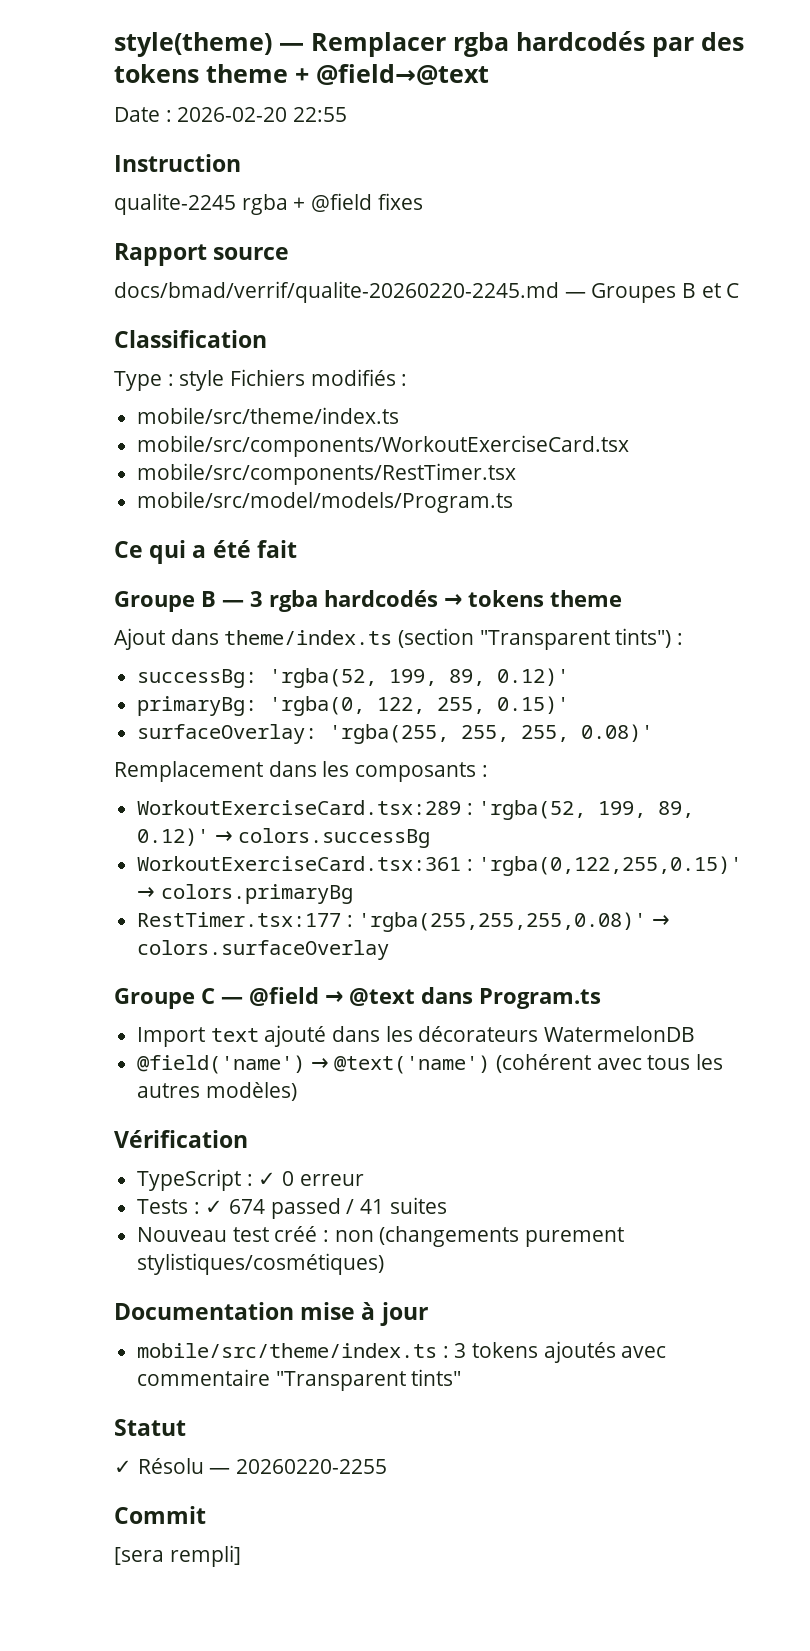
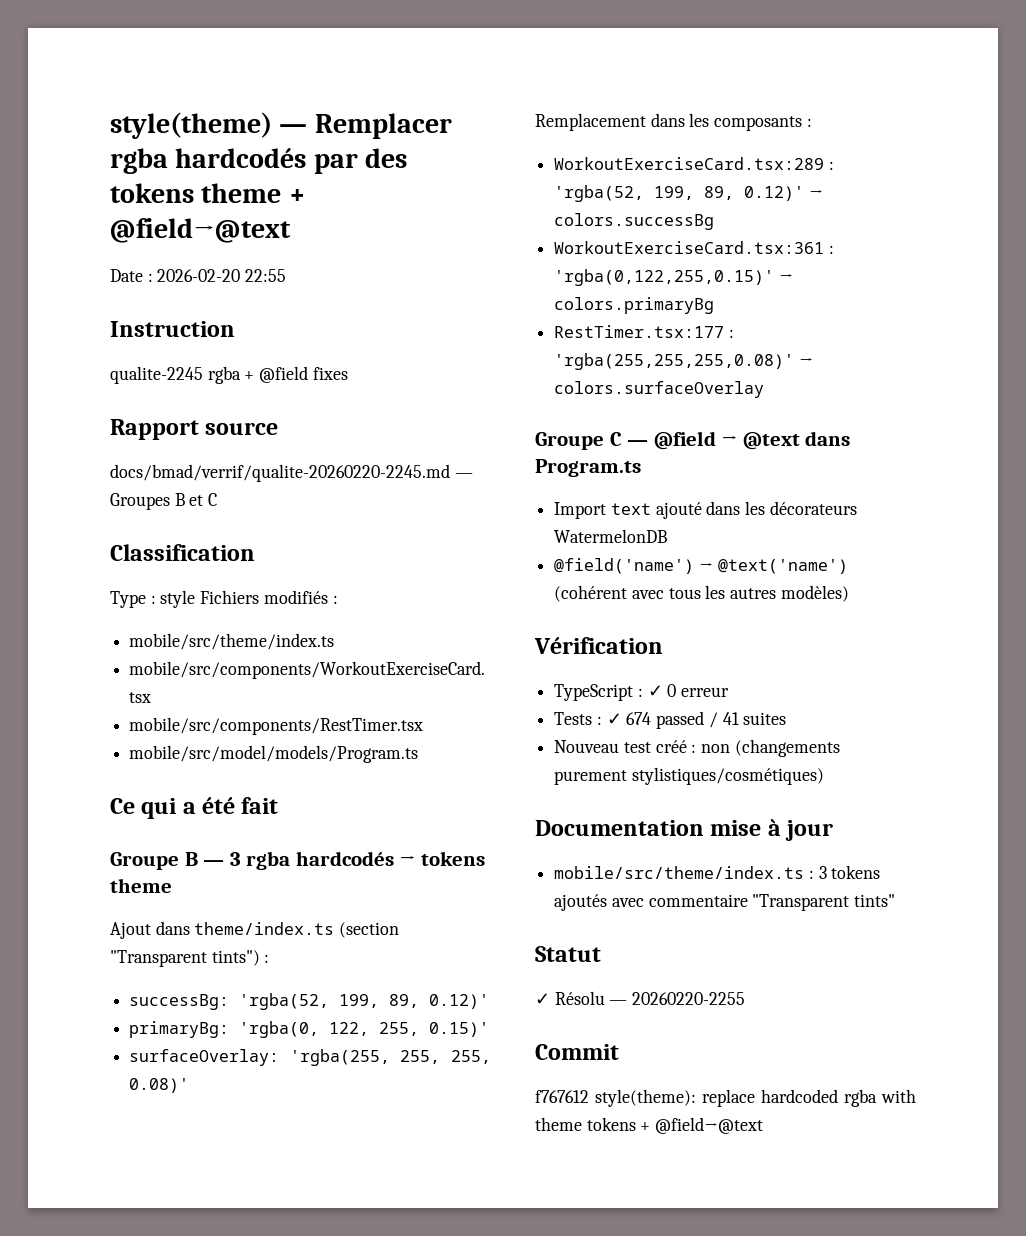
- [sera rempli]
+ f767612 style(theme): replace hardcoded rgba with theme tokens + @field→@text

